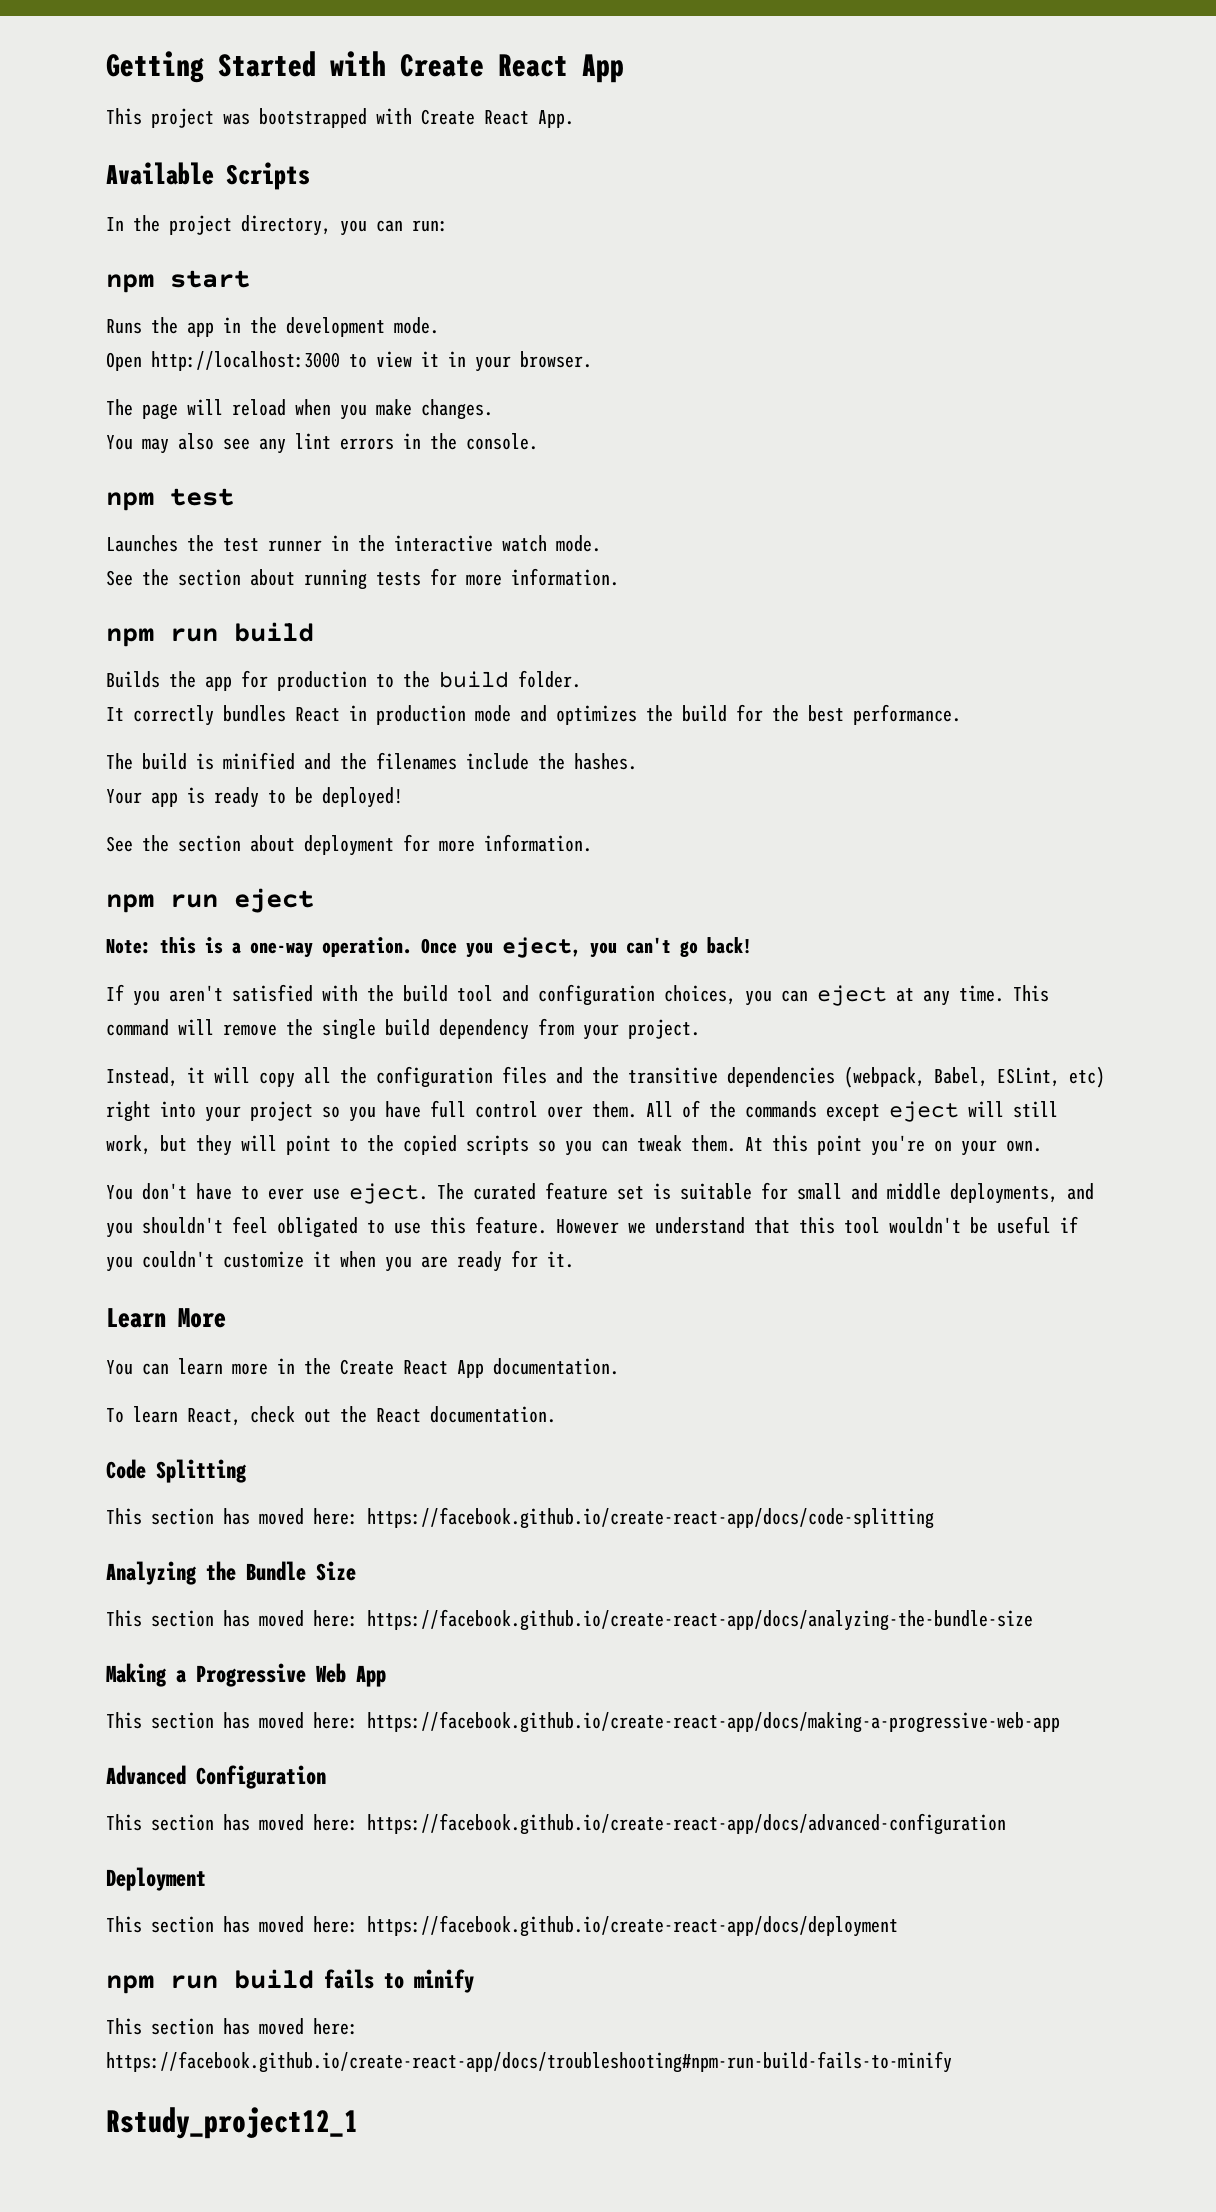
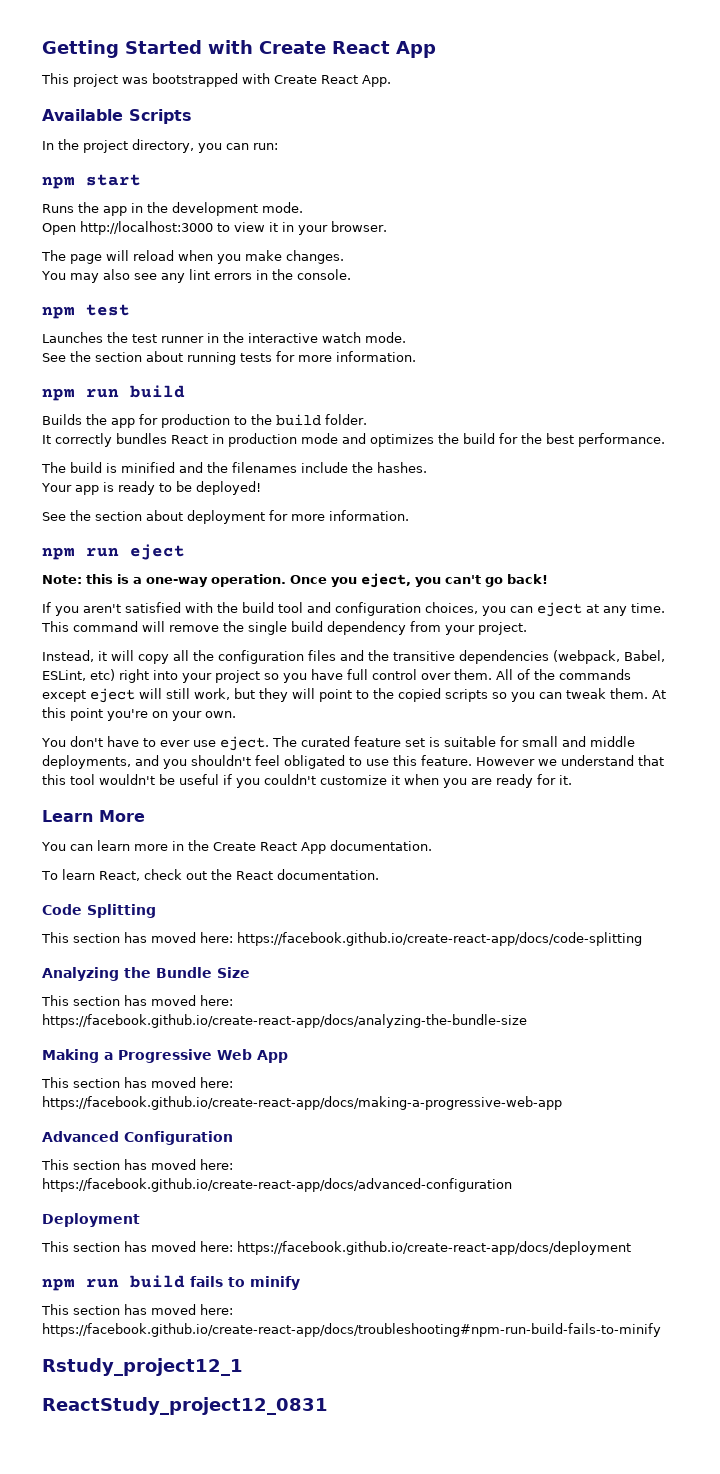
+ ReactStudy_project12_0831

